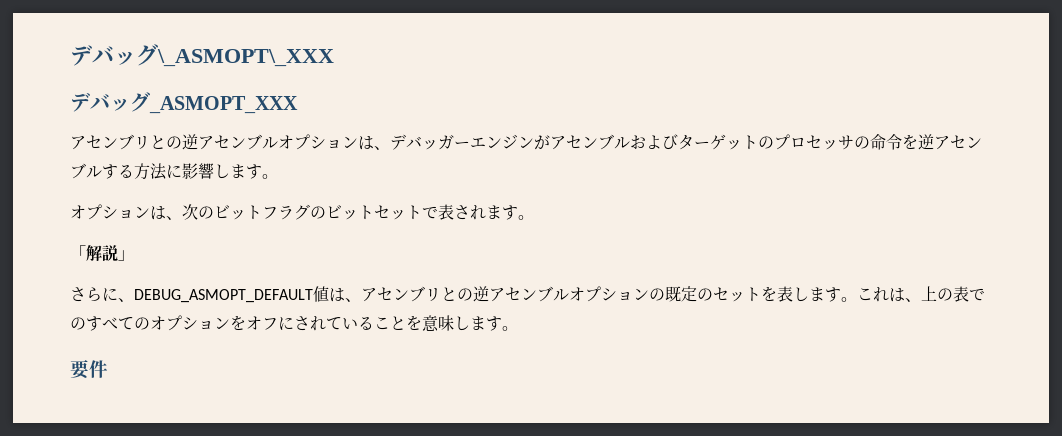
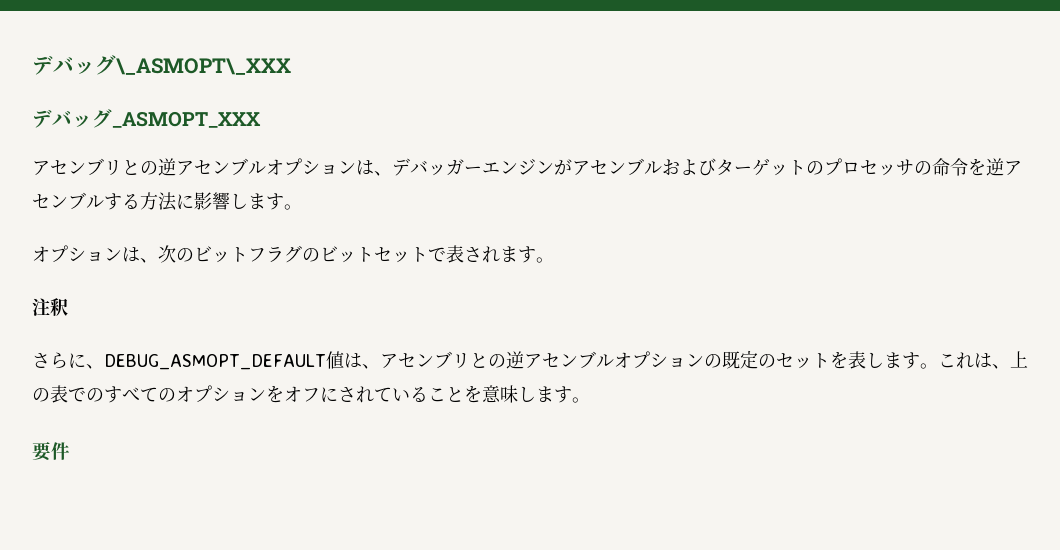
- 「解説」
+ 注釈

